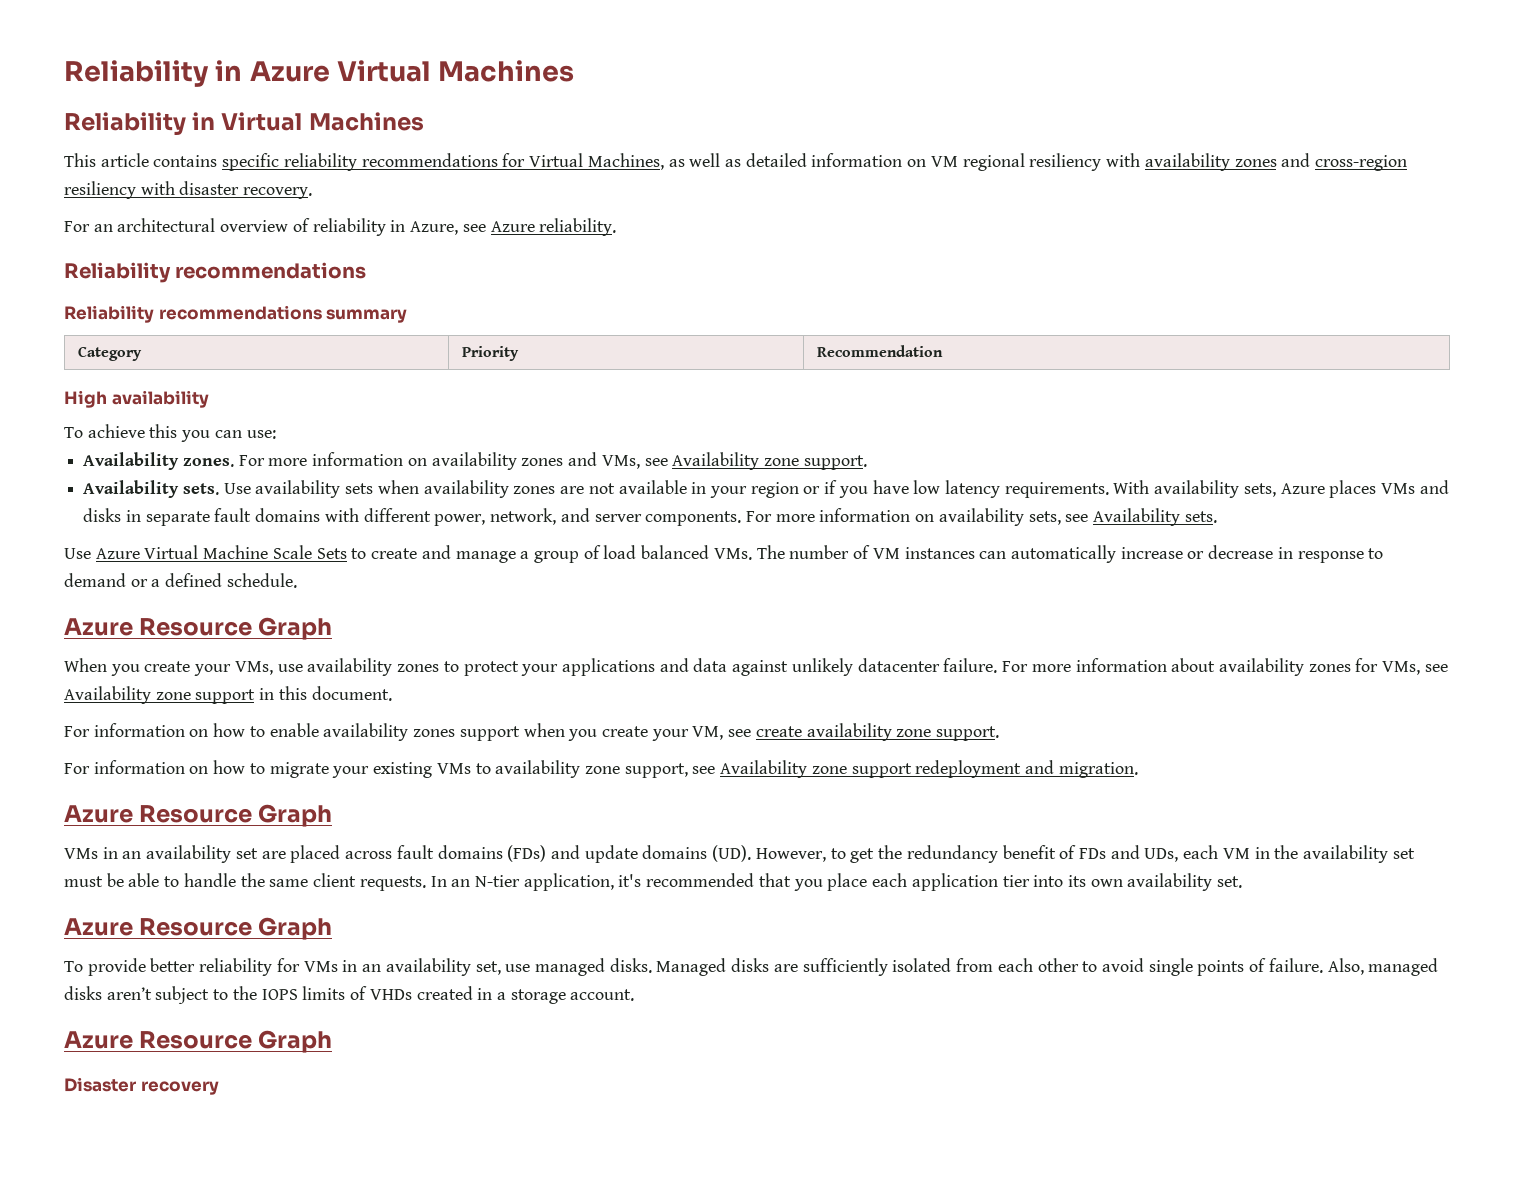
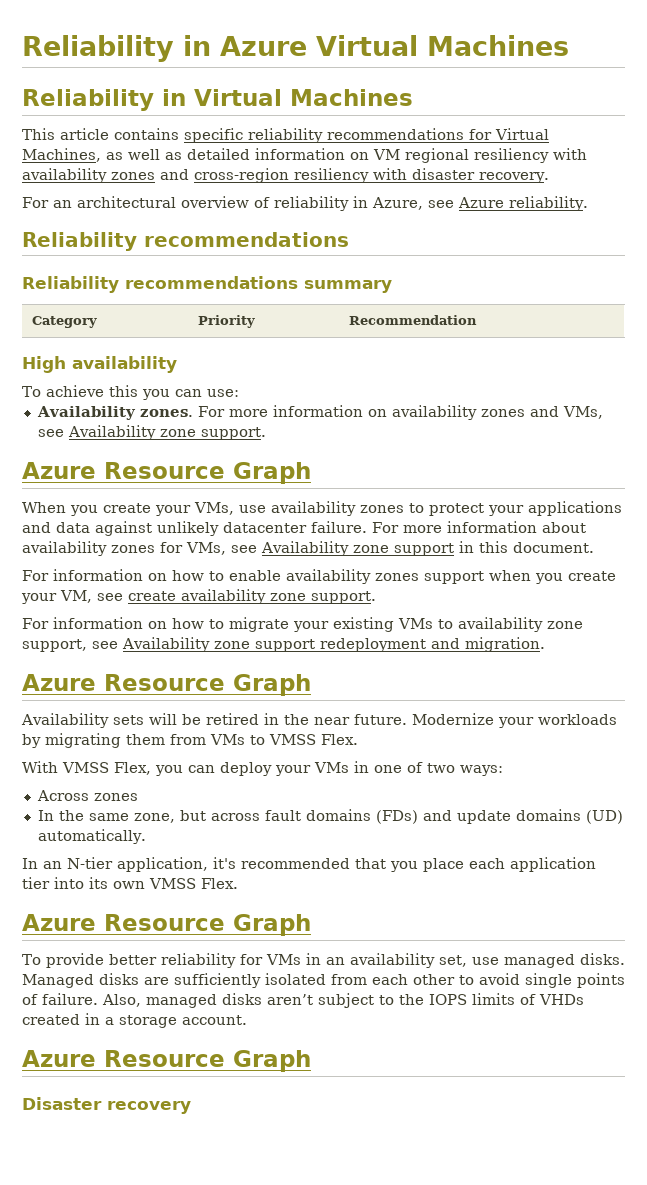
- Availability sets. Use availability sets when availability zones are not available in your region or if you have low latency requirements. With availability sets, Azure places VMs and disks in separate fault domains with different power, network, and server components. For more information on availability sets, see Availability sets.
- Use Azure Virtual Machine Scale Sets to create and manage a group of load balanced VMs. The number of VM instances can automatically increase or decrease in response to demand or a defined schedule.
- VMs in an availability set are placed across fault domains (FDs) and update domains (UD). However, to get the redundancy benefit of FDs and UDs, each VM in the availability set must be able to handle the same client requests. In an N-tier application, it's recommended that you place each application tier into its own availability set.
+ Availability sets will be retired in the near future. Modernize your workloads by migrating them from VMs to VMSS Flex.
+ With VMSS Flex, you can deploy your VMs in one of two ways:
+ Across zones
+ In the same zone, but across fault domains (FDs) and update domains (UD) automatically.
+ In an N-tier application, it's recommended that you place each application tier into its own VMSS Flex.

